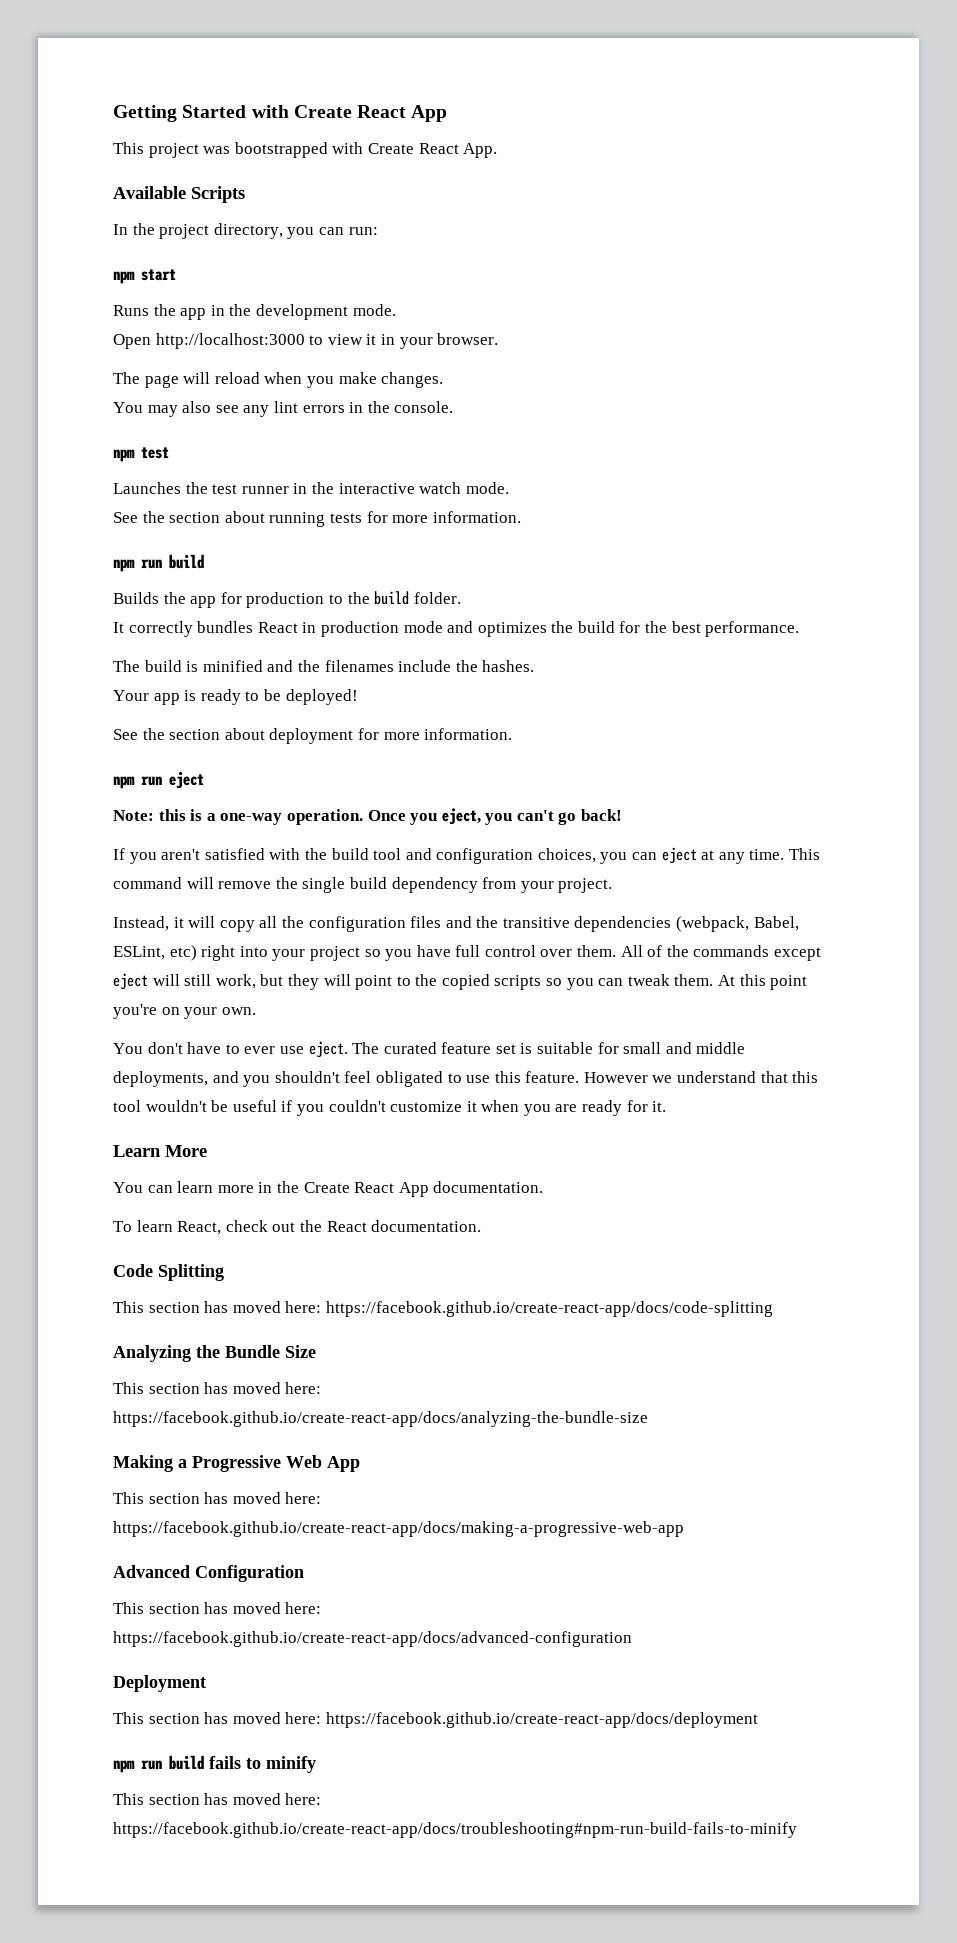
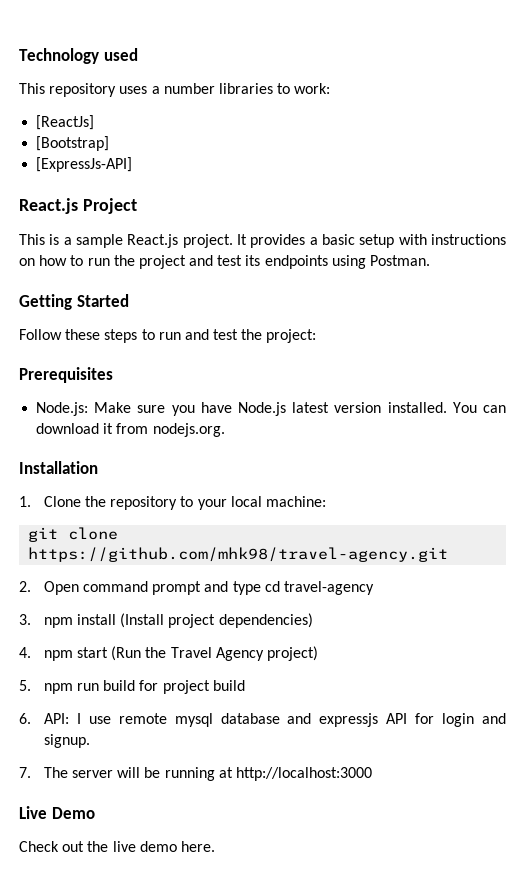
- Getting Started with Create React App
- This project was bootstrapped with Create React App.
- Available Scripts
- In the project directory, you can run:
- npm start
- Runs the app in the development mode.
- Open http://localhost:3000 to view it in your browser.
- The page will reload when you make changes.
- You may also see any lint errors in the console.
- npm test
- Launches the test runner in the interactive watch mode.
- See the section about running tests for more information.
- npm run build
- Builds the app for production to the build folder.
- It correctly bundles React in production mode and optimizes the build for the best performance.
- The build is minified and the filenames include the hashes.
- Your app is ready to be deployed!
- See the section about deployment for more information.
- npm run eject
- Note: this is a one-way operation. Once you eject, you can't go back!
- If you aren't satisfied with the build tool and configuration choices, you can eject at any time. This command will remove the single build dependency from your project.
- Instead, it will copy all the configuration files and the transitive dependencies (webpack, Babel, ESLint, etc) right into your project so you have full control over them. All of the commands except eject will still work, but they will point to the copied scripts so you can tweak them. At this point you're on your own.
- You don't have to ever use eject. The curated feature set is suitable for small and middle deployments, and you shouldn't feel obligated to use this feature. However we understand that this tool wouldn't be useful if you couldn't customize it when you are ready for it.
- Learn More
- You can learn more in the Create React App documentation.
- To learn React, check out the React documentation.
- Code Splitting
- This section has moved here: https://facebook.github.io/create-react-app/docs/code-splitting
- Analyzing the Bundle Size
- This section has moved here: https://facebook.github.io/create-react-app/docs/analyzing-the-bundle-size
- Making a Progressive Web App
- This section has moved here: https://facebook.github.io/create-react-app/docs/making-a-progressive-web-app
- Advanced Configuration
- This section has moved here: https://facebook.github.io/create-react-app/docs/advanced-configuration
- Deployment
- This section has moved here: https://facebook.github.io/create-react-app/docs/deployment
- npm run build fails to minify
- This section has moved here: https://facebook.github.io/create-react-app/docs/troubleshooting#npm-run-build-fails-to-minify
+ Technology used
+ This repository uses a number libraries to work:
+ [ReactJs]
+ [Bootstrap]
+ [ExpressJs-API]
+ React.js Project
+ This is a sample React.js project. It provides a basic setup with instructions on how to run the project and test its endpoints using Postman.
+ Getting Started
+ Follow these steps to run and test the project:
+ Prerequisites
+ Node.js: Make sure you have Node.js latest version installed. You can download it from nodejs.org.
+ Installation
+ 1. Clone the repository to your local machine:
+ git clone https://github.com/mhk98/travel-agency.git
+ 2. Open command prompt and type cd travel-agency
+ 3. npm install (Install project dependencies)
+ 4. npm start (Run the Travel Agency project)
+ 5. npm run build for project build
+ 6. API: I use remote mysql database and expressjs API for login and signup.
+ 7. The server will be running at http://localhost:3000
+ Live Demo
+ Check out the live demo here.

